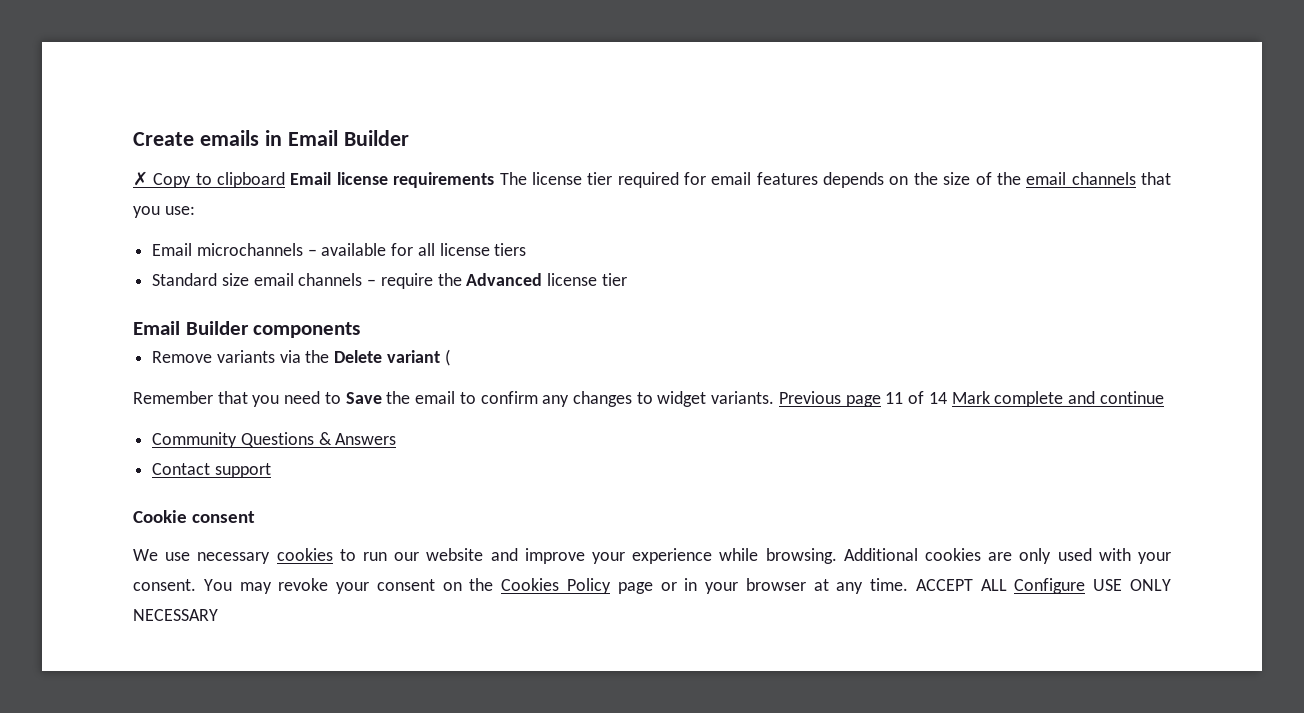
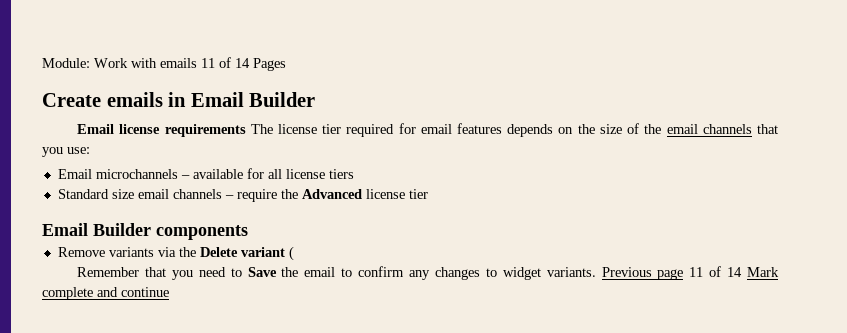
+ Module: Work with emails 11 of 14 Pages
- ✗ Copy to clipboard Email license requirements The license tier required for email features depends on the size of the email channels that you use:
+ Email license requirements The license tier required for email features depends on the size of the email channels that you use:
- Community Questions & Answers
- Contact support
- Cookie consent
- We use necessary cookies to run our website and improve your experience while browsing. Additional cookies are only used with your consent. You may revoke your consent on the Cookies Policy page or in your browser at any time. ACCEPT ALL Configure USE ONLY NECESSARY

